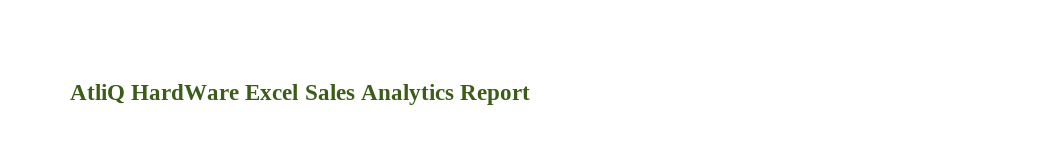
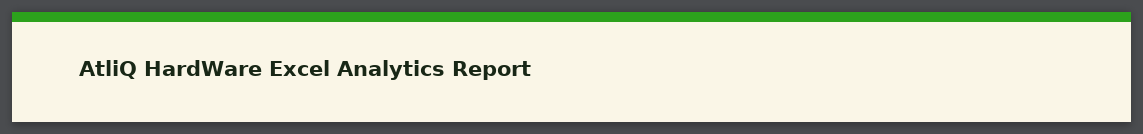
- AtliQ HardWare Excel Sales Analytics Report
+ AtliQ HardWare Excel Analytics Report

